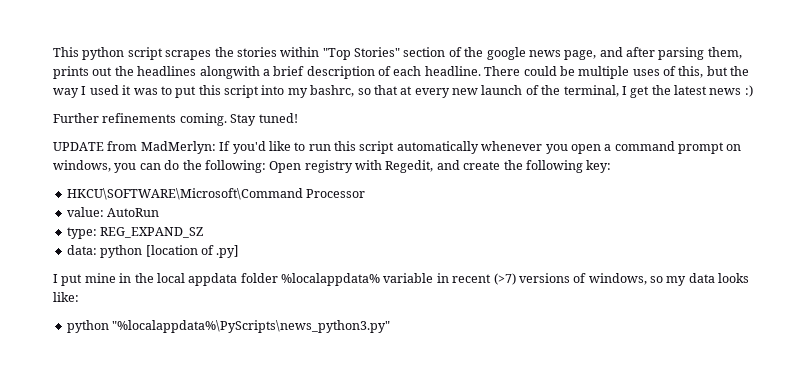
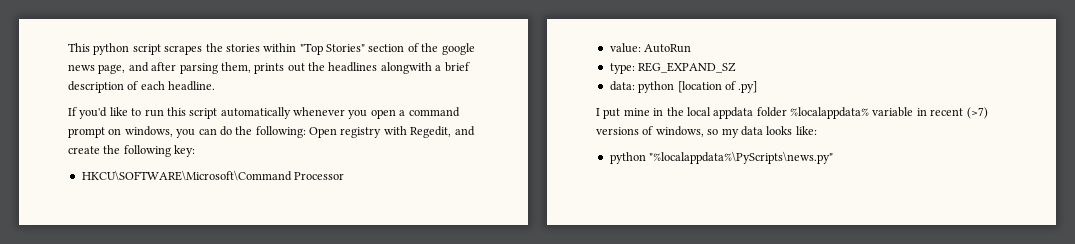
- This python script scrapes the stories within "Top Stories" section of the google news page, and after parsing them, prints out the headlines alongwith a brief description of each headline. There could be multiple uses of this, but the way I used it was to put this script into my bashrc, so that at every new launch of the terminal, I get the latest news :)
- Further refinements coming. Stay tuned!
- UPDATE from MadMerlyn: If you'd like to run this script automatically whenever you open a command prompt on windows, you can do the following: Open registry with Regedit, and create the following key:
+ This python script scrapes the stories within "Top Stories" section of the google news page, and after parsing them, prints out the headlines alongwith a brief description of each headline.
+ If you'd like to run this script automatically whenever you open a command prompt on windows, you can do the following: Open registry with Regedit, and create the following key:
- python "%localappdata%\PyScripts\news_python3.py"
+ python "%localappdata%\PyScripts\news.py"

